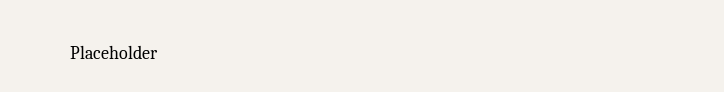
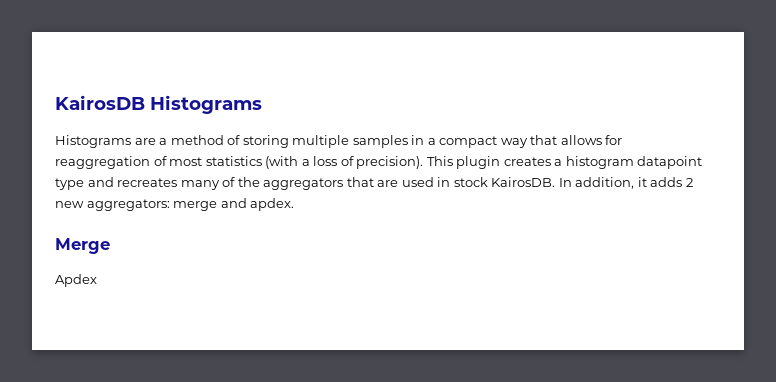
- Placeholder
+ KairosDB Histograms
+ Histograms are a method of storing multiple samples in a compact way that allows for reaggregation of most statistics (with a loss of precision). This plugin creates a histogram datapoint type and recreates many of the aggregators that are used in stock KairosDB. In addition, it adds 2 new aggregators: merge and apdex.
+ Merge
+ Apdex

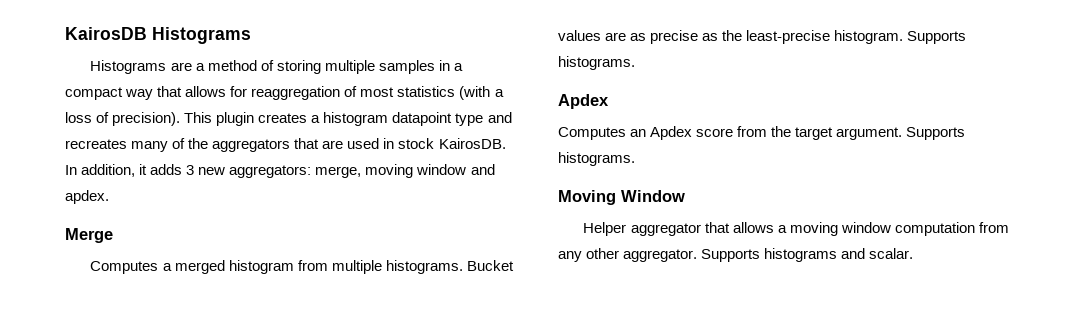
- In addition, it adds 2 new aggregators: merge and apdex.
+ In addition, it adds 3 new aggregators: merge, moving window and apdex.
+ Computes a merged histogram from multiple histograms. Bucket values are as precise as the least-precise histogram. Supports histograms.
  Apdex
+ Computes an Apdex score from the target argument. Supports histograms.
+ Moving Window
+ Helper aggregator that allows a moving window computation from any other aggregator. Supports histograms and scalar.

